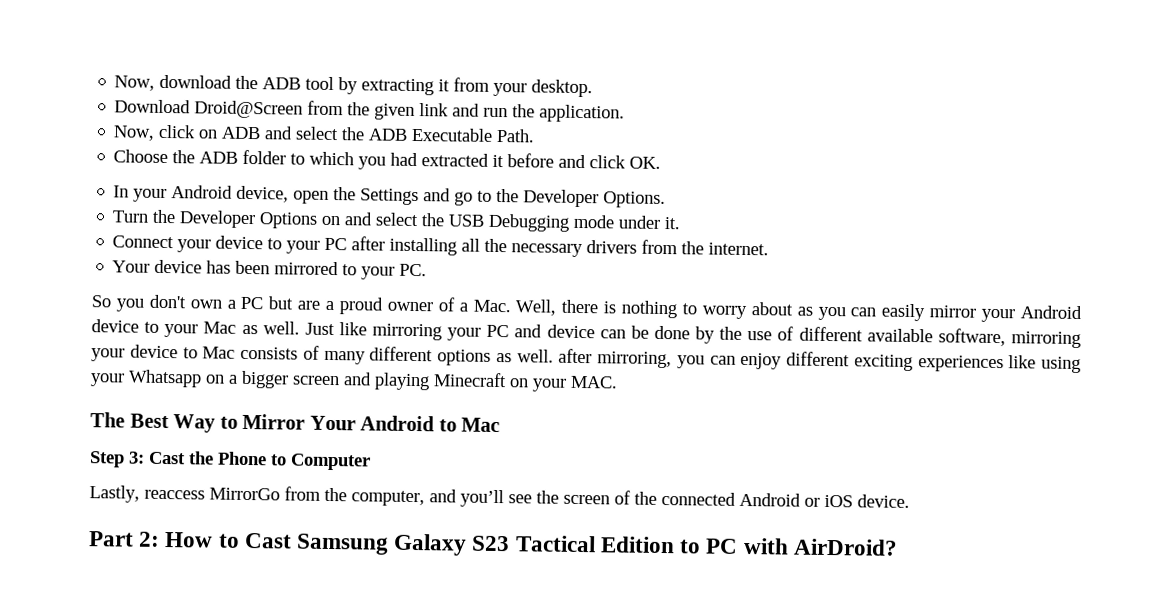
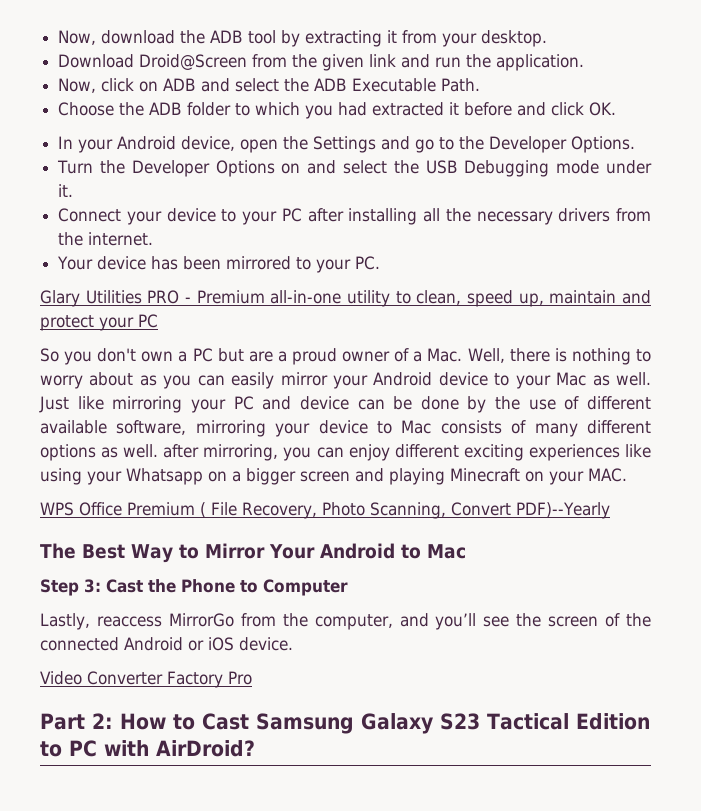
+ Glary Utilities PRO - Premium all-in-one utility to clean, speed up, maintain and protect your PC
+ WPS Office Premium ( File Recovery, Photo Scanning, Convert PDF)--Yearly
+ Video Converter Factory Pro

